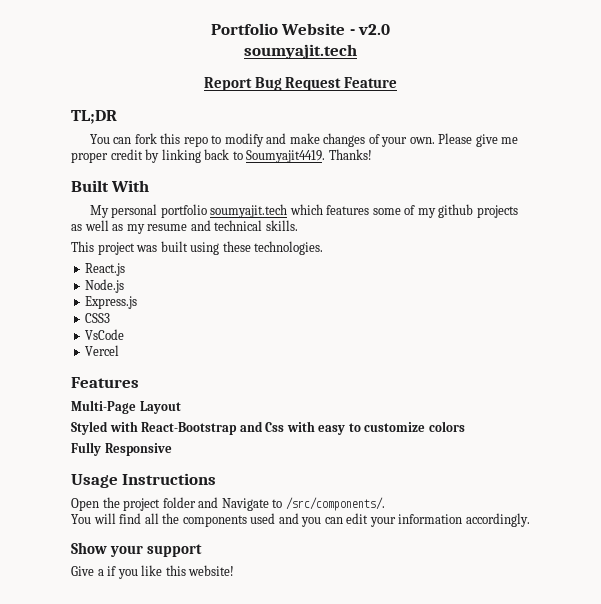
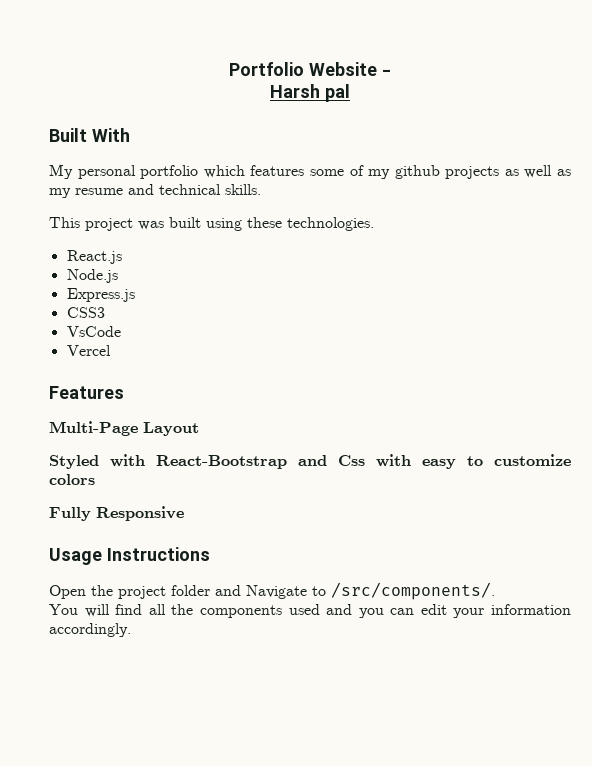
- Portfolio Website - v2.0
- soumyajit.tech
- Report Bug Request Feature
- TL;DR
- You can fork this repo to modify and make changes of your own. Please give me proper credit by linking back to Soumyajit4419. Thanks!
+ Portfolio Website -
+ Harsh pal
- My personal portfolio soumyajit.tech which features some of my github projects as well as my resume and technical skills.
+ My personal portfolio which features some of my github projects as well as my resume and technical skills.
- Show your support
- Give a if you like this website!

